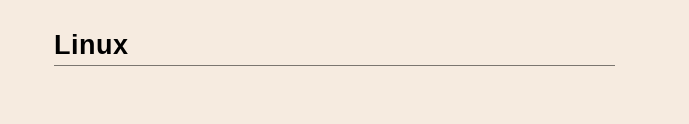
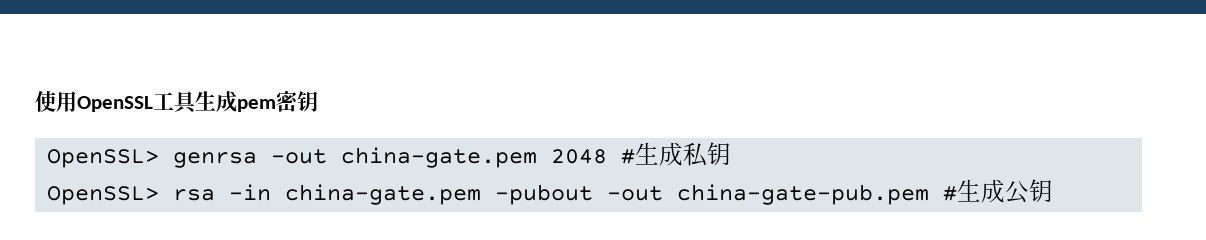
- Linux
+ 使用OpenSSL工具生成pem密钥
+ OpenSSL> genrsa -out china-gate.pem 2048 #生成私钥
+ OpenSSL> rsa -in china-gate.pem -pubout -out china-gate-pub.pem #生成公钥

